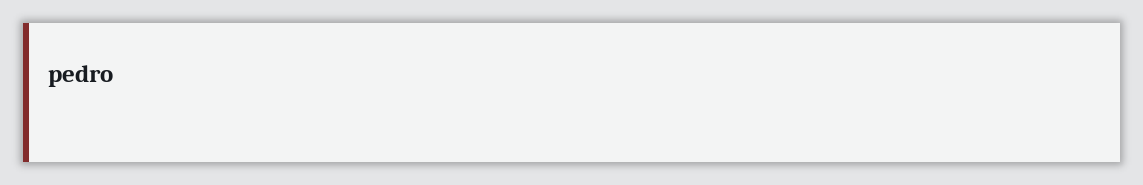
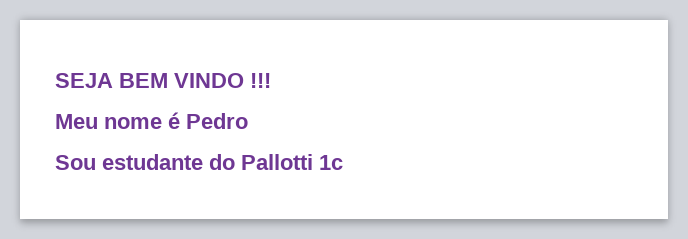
- pedro
+ SEJA BEM VINDO !!!
+ Meu nome é Pedro
+ Sou estudante do Pallotti 1c

